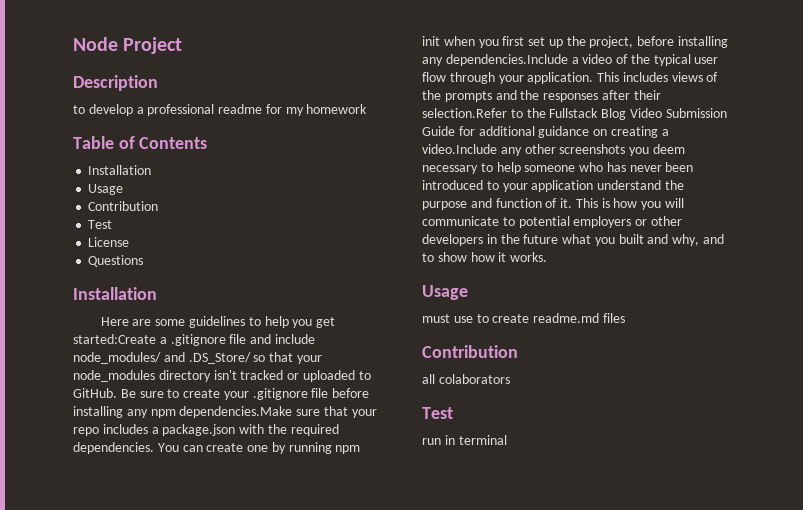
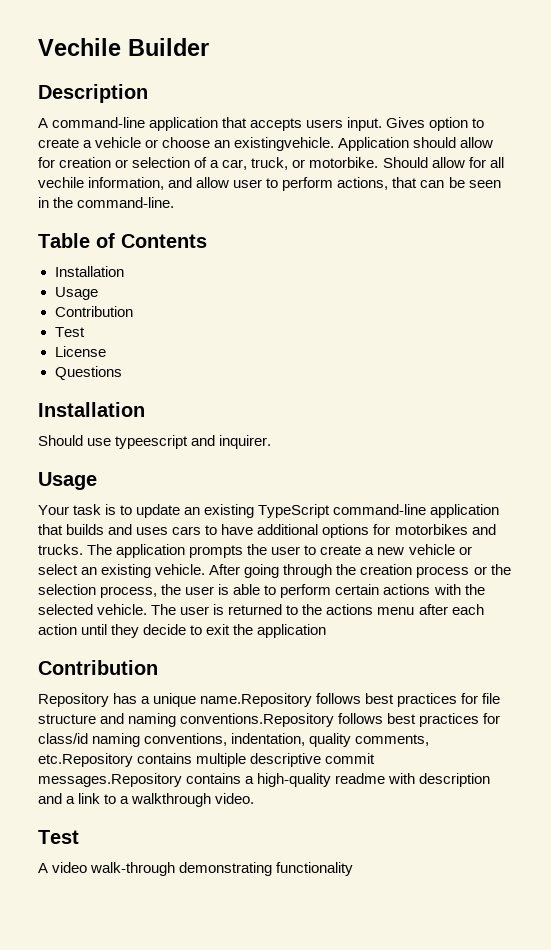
- Node Project
+ Vechile Builder
- to develop a professional readme for my homework
+ A command-line application that accepts users input. Gives option to create a vehicle or choose an existingvehicle. Application should allow for creation or selection of a car, truck, or motorbike. Should allow for all vechile information, and allow user to perform actions, that can be seen in the command-line.
- Here are some guidelines to help you get started:Create a .gitignore file and include node_modules/ and .DS_Store/ so that your node_modules directory isn't tracked or uploaded to GitHub. Be sure to create your .gitignore file before installing any npm dependencies.Make sure that your repo includes a package.json with the required dependencies. You can create one by running npm init when you first set up the project, before installing any dependencies.Include a video of the typical user flow through your application. This includes views of the prompts and the responses after their selection.Refer to the Fullstack Blog Video Submission Guide for additional guidance on creating a video.Include any other screenshots you deem necessary to help someone who has never been introduced to your application understand the purpose and function of it. This is how you will communicate to potential employers or other developers in the future what you built and why, and to show how it works.
+ Should use typeescript and inquirer.
  Usage
- must use to create readme.md files
+ Your task is to update an existing TypeScript command-line application that builds and uses cars to have additional options for motorbikes and trucks. The application prompts the user to create a new vehicle or select an existing vehicle. After going through the creation process or the selection process, the user is able to perform certain actions with the selected vehicle. The user is returned to the actions menu after each action until they decide to exit the application
  Contribution
- all colaborators
+ Repository has a unique name.Repository follows best practices for file structure and naming conventions.Repository follows best practices for class/id naming conventions, indentation, quality comments, etc.Repository contains multiple descriptive commit messages.Repository contains a high-quality readme with description and a link to a walkthrough video.
  Test
- run in terminal
+ A video walk-through demonstrating functionality

